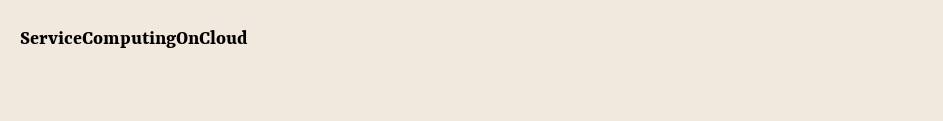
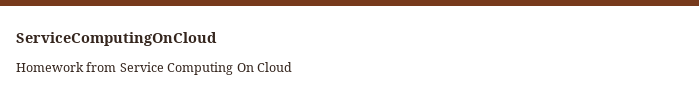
+ Homework from Service Computing On Cloud

